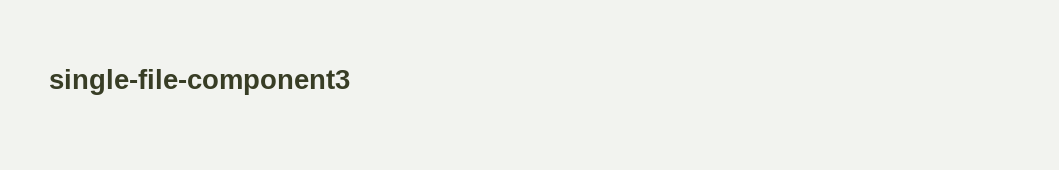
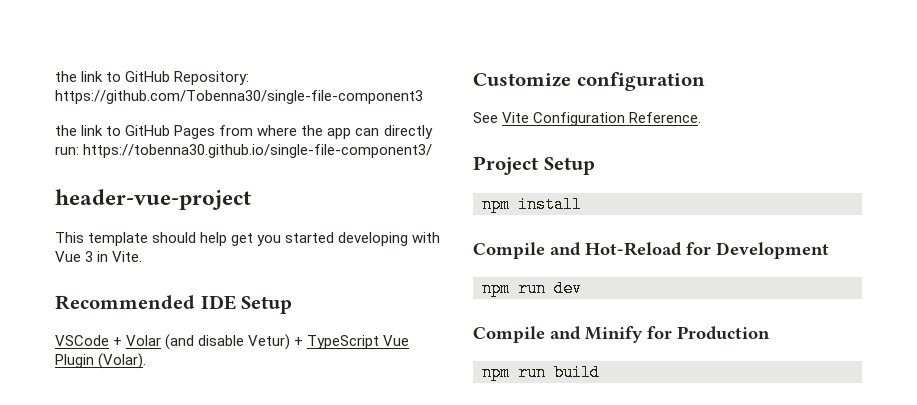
- single-file-component3
+ the link to GitHub Repository: https://github.com/Tobenna30/single-file-component3
+ the link to GitHub Pages from where the app can directly run: https://tobenna30.github.io/single-file-component3/
+ header-vue-project
+ This template should help get you started developing with Vue 3 in Vite.
+ Recommended IDE Setup
+ VSCode + Volar (and disable Vetur) + TypeScript Vue Plugin (Volar).
+ Customize configuration
+ See Vite Configuration Reference.
+ Project Setup
+ npm install
+ Compile and Hot-Reload for Development
+ npm run dev
+ Compile and Minify for Production
+ npm run build

